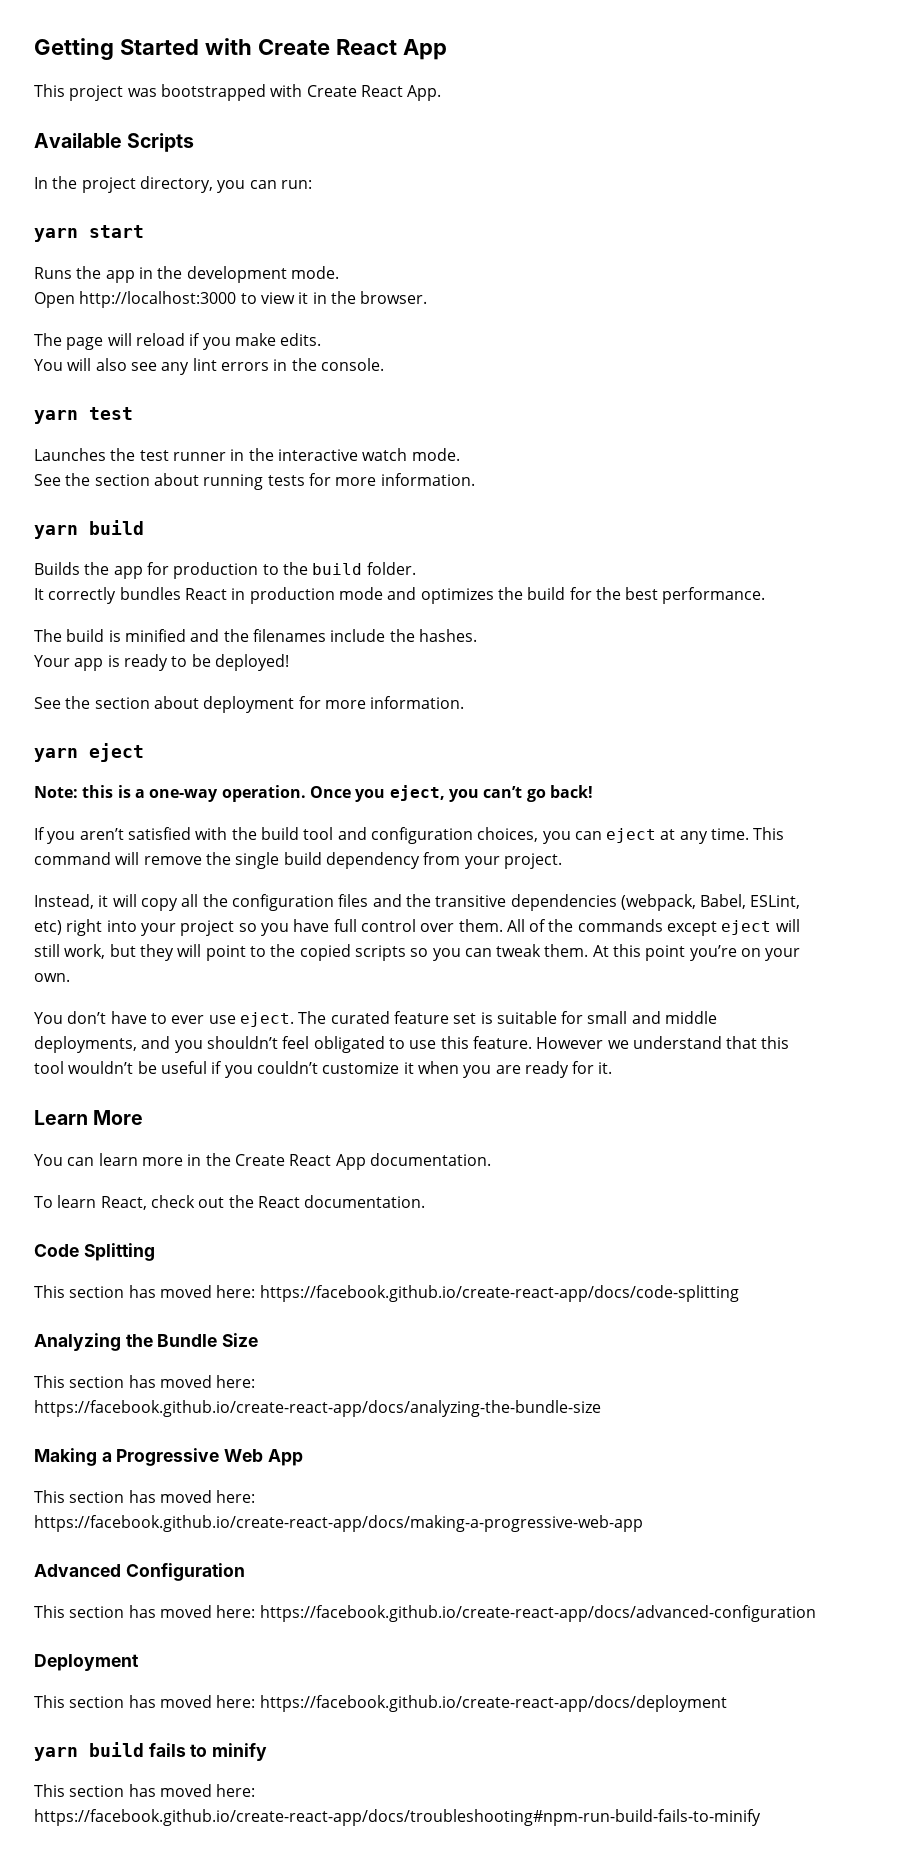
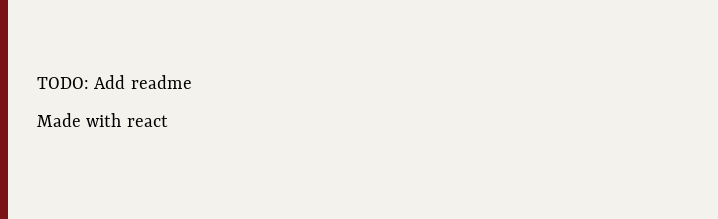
- Getting Started with Create React App
- This project was bootstrapped with Create React App.
- Available Scripts
- In the project directory, you can run:
- yarn start
- Runs the app in the development mode.
- Open http://localhost:3000 to view it in the browser.
- The page will reload if you make edits.
- You will also see any lint errors in the console.
- yarn test
- Launches the test runner in the interactive watch mode.
- See the section about running tests for more information.
- yarn build
- Builds the app for production to the build folder.
- It correctly bundles React in production mode and optimizes the build for the best performance.
- The build is minified and the filenames include the hashes.
- Your app is ready to be deployed!
- See the section about deployment for more information.
- yarn eject
- Note: this is a one-way operation. Once you eject, you can’t go back!
- If you aren’t satisfied with the build tool and configuration choices, you can eject at any time. This command will remove the single build dependency from your project.
- Instead, it will copy all the configuration files and the transitive dependencies (webpack, Babel, ESLint, etc) right into your project so you have full control over them. All of the commands except eject will still work, but they will point to the copied scripts so you can tweak them. At this point you’re on your own.
- You don’t have to ever use eject. The curated feature set is suitable for small and middle deployments, and you shouldn’t feel obligated to use this feature. However we understand that this tool wouldn’t be useful if you couldn’t customize it when you are ready for it.
- Learn More
- You can learn more in the Create React App documentation.
- To learn React, check out the React documentation.
- Code Splitting
- This section has moved here: https://facebook.github.io/create-react-app/docs/code-splitting
- Analyzing the Bundle Size
- This section has moved here: https://facebook.github.io/create-react-app/docs/analyzing-the-bundle-size
- Making a Progressive Web App
- This section has moved here: https://facebook.github.io/create-react-app/docs/making-a-progressive-web-app
- Advanced Configuration
- This section has moved here: https://facebook.github.io/create-react-app/docs/advanced-configuration
- Deployment
- This section has moved here: https://facebook.github.io/create-react-app/docs/deployment
- yarn build fails to minify
- This section has moved here: https://facebook.github.io/create-react-app/docs/troubleshooting#npm-run-build-fails-to-minify
+ TODO: Add readme
+ Made with react

